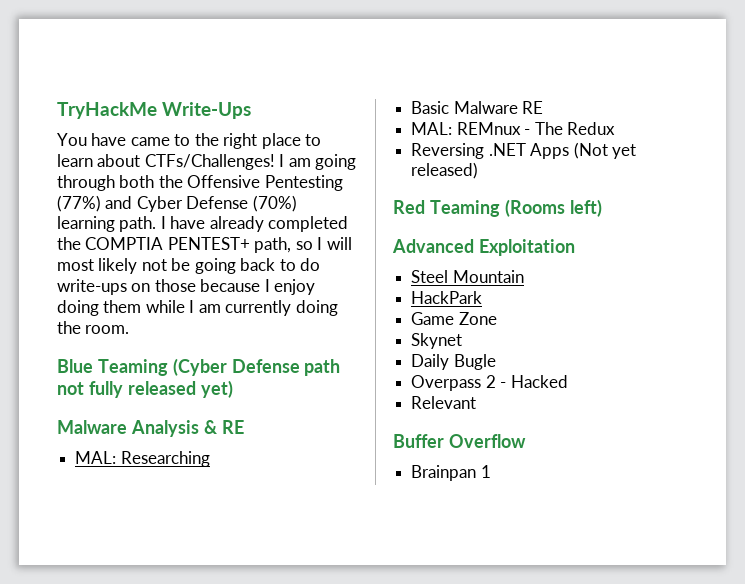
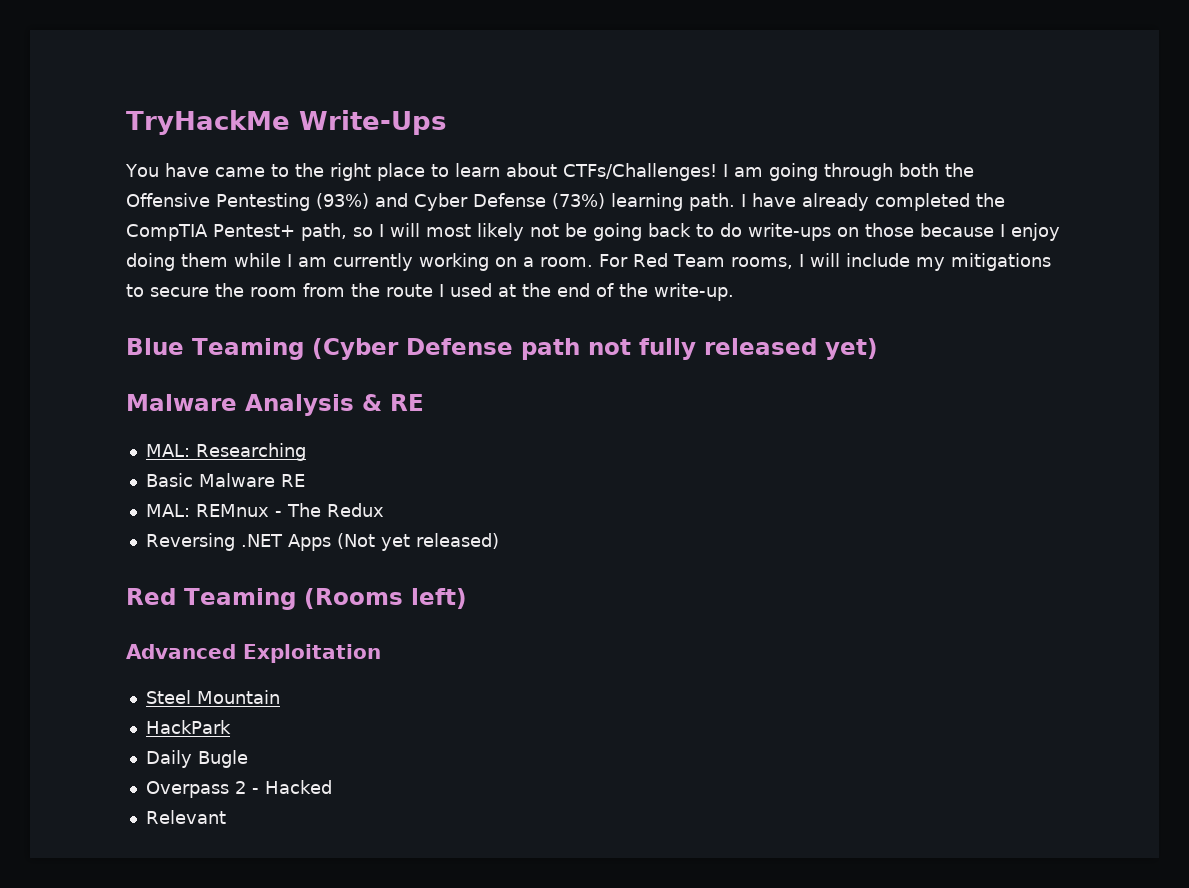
- I am going through both the Offensive Pentesting (77%) and Cyber Defense (70%) learning path.
+ I am going through both the Offensive Pentesting (93%) and Cyber Defense (73%) learning path.
- I have already completed the COMPTIA PENTEST+ path, so I will most likely not be going back to do write-ups on those because I enjoy doing them while I am currently doing the room.
+ I have already completed the CompTIA Pentest+ path, so I will most likely not be going back to do write-ups on those because I enjoy doing them while I am currently working on a room. For Red Team rooms, I will include my mitigations to secure the room from the route I used at the end of the write-up.
- Game Zone
- Skynet
- Buffer Overflow
- Brainpan 1

